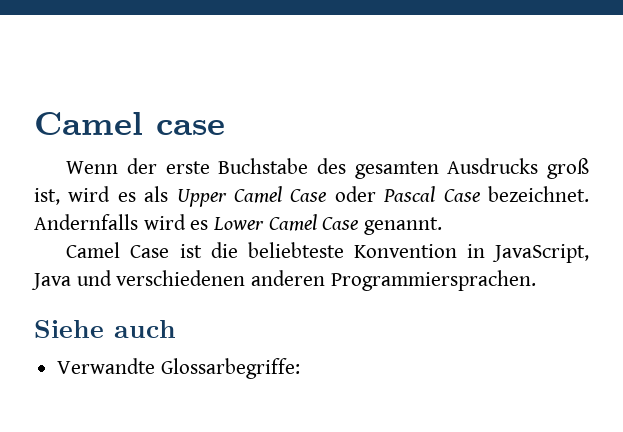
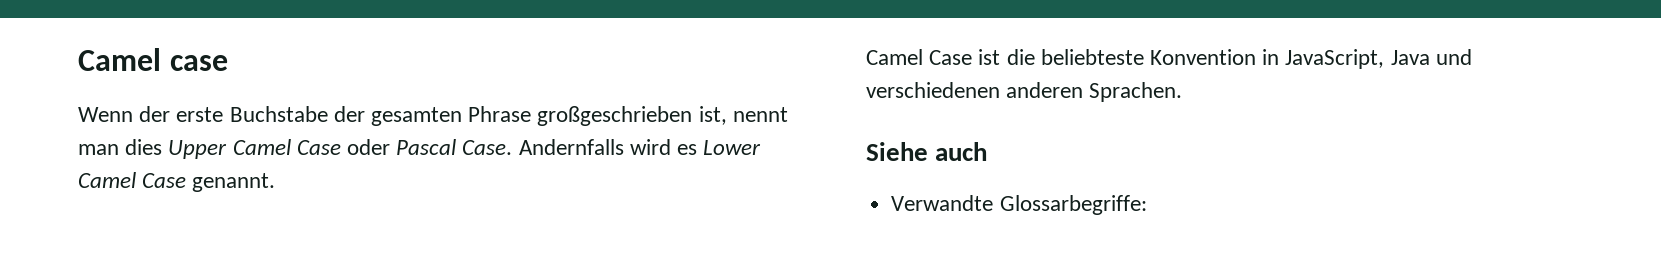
- Wenn der erste Buchstabe des gesamten Ausdrucks groß ist, wird es als Upper Camel Case oder Pascal Case bezeichnet.
+ Wenn der erste Buchstabe der gesamten Phrase großgeschrieben ist, nennt man dies Upper Camel Case oder Pascal Case.
- Camel Case ist die beliebteste Konvention in JavaScript, Java und verschiedenen anderen Programmiersprachen.
+ Camel Case ist die beliebteste Konvention in JavaScript, Java und verschiedenen anderen Sprachen.

